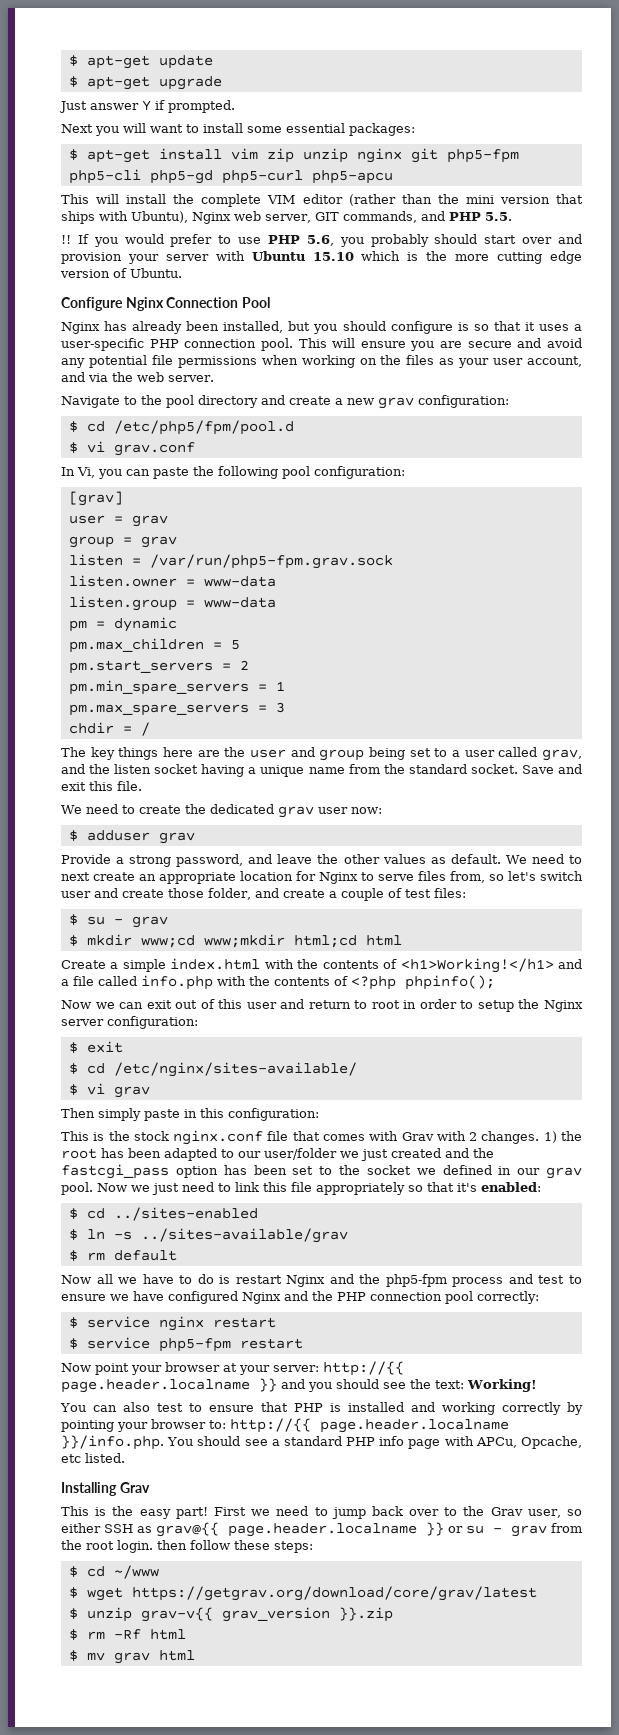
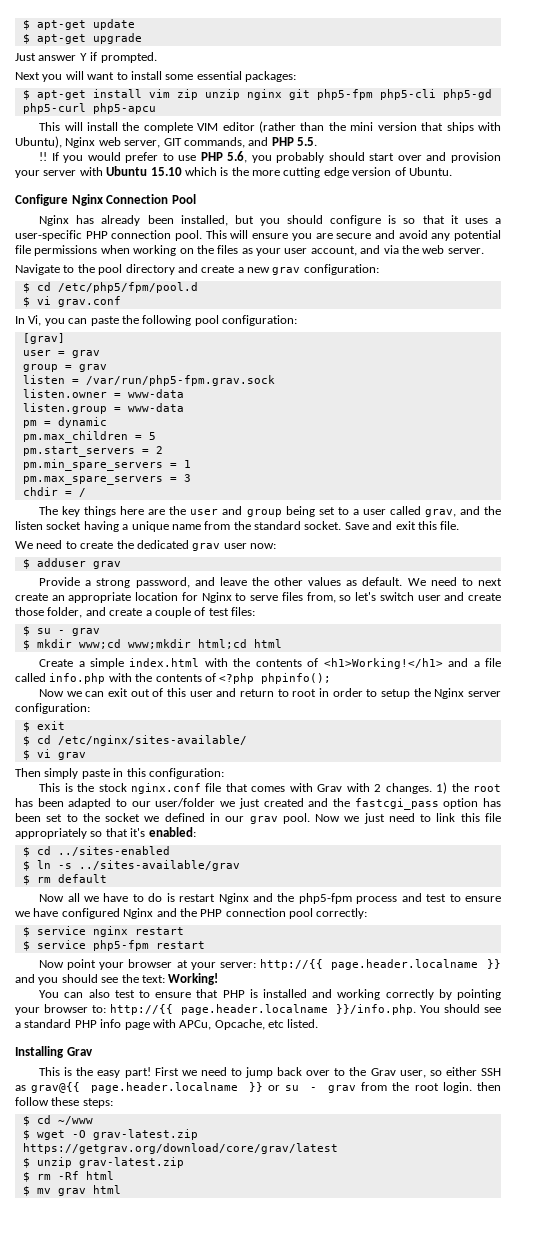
- $ wget https://getgrav.org/download/core/grav/latest
+ $ wget -O grav-latest.zip https://getgrav.org/download/core/grav/latest
- $ unzip grav-v{{ grav_version }}.zip
+ $ unzip grav-latest.zip

